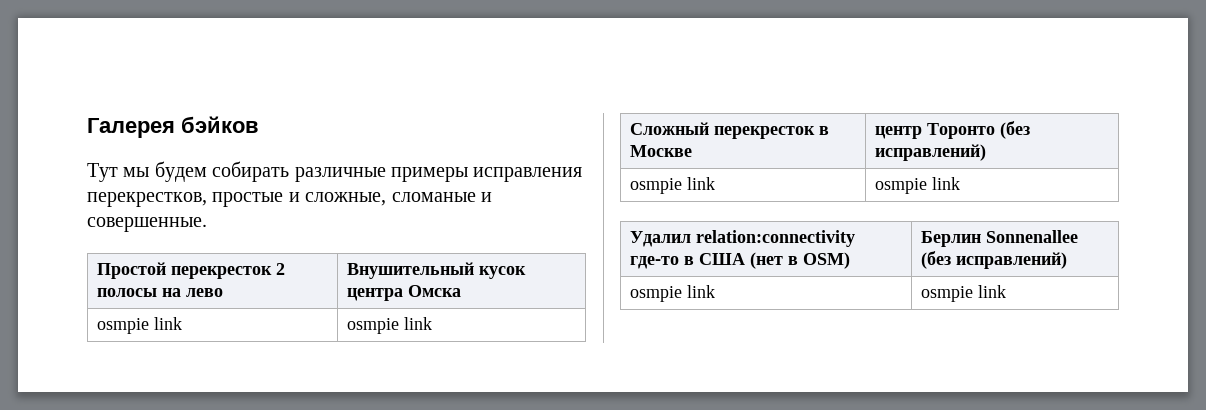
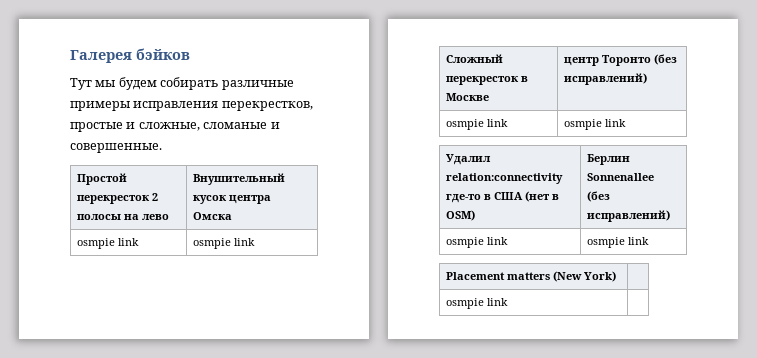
+ Placement matters (New York) |
+ osmpie link |

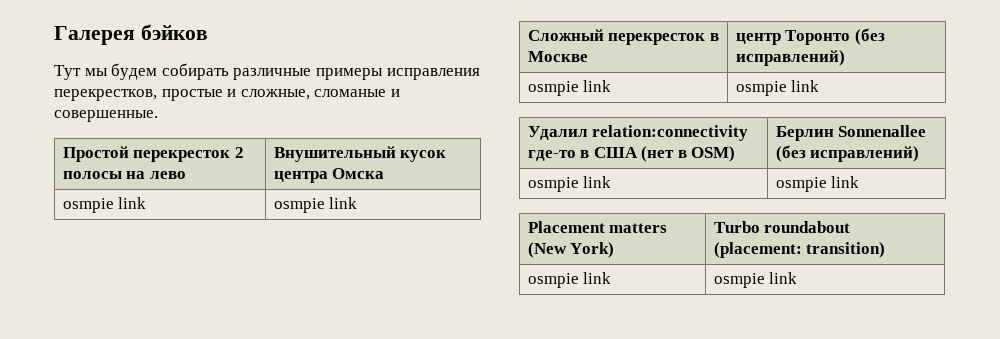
- Placement matters (New York) |
- osmpie link |
+ Placement matters (New York) | Turbo roundabout (placement: transition)
+ osmpie link | osmpie link

